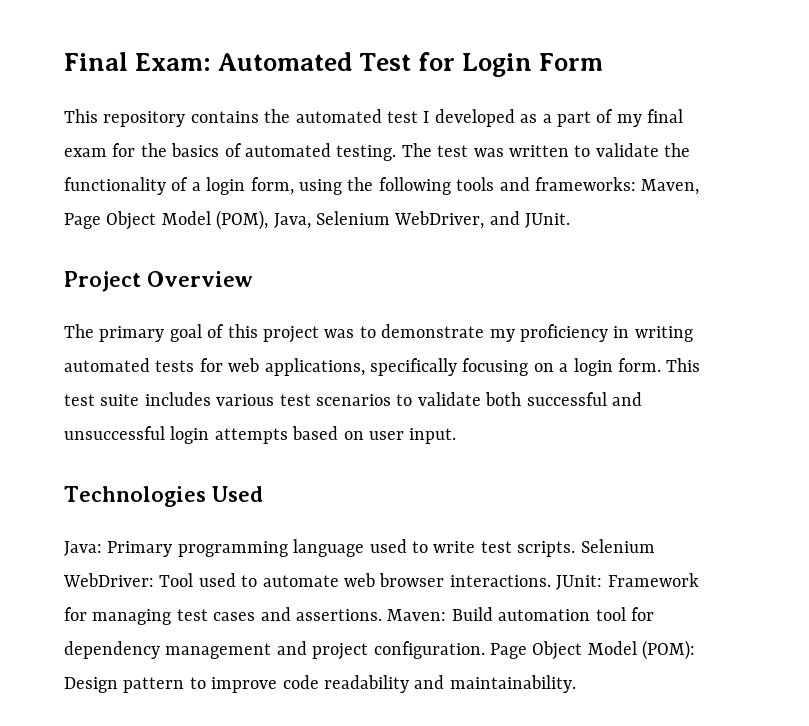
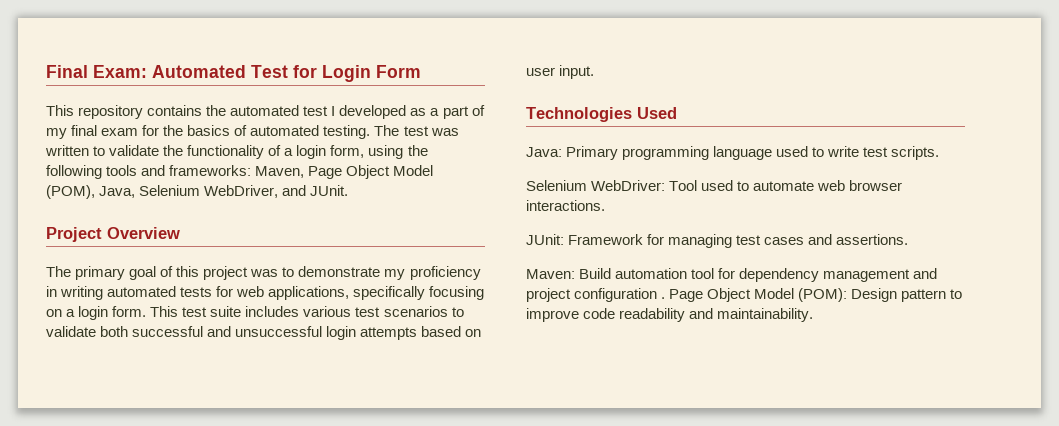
- Java: Primary programming language used to write test scripts. Selenium WebDriver: Tool used to automate web browser interactions. JUnit: Framework for managing test cases and assertions. Maven: Build automation tool for dependency management and project configuration.
+ Java: Primary programming language used to write test scripts.
+ Selenium WebDriver: Tool used to automate web browser interactions.
+ JUnit: Framework for managing test cases and assertions.
+ Maven: Build automation tool for dependency management and project configuration .

